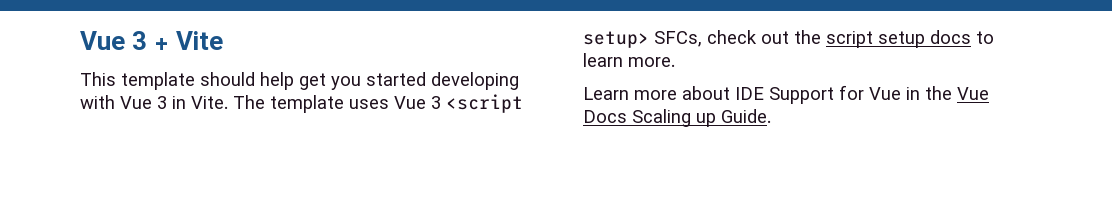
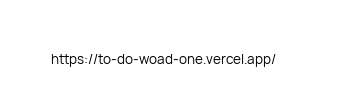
- Vue 3 + Vite
- This template should help get you started developing with Vue 3 in Vite. The template uses Vue 3 <script setup> SFCs, check out the script setup docs to learn more.
- Learn more about IDE Support for Vue in the Vue Docs Scaling up Guide.
+ https://to-do-woad-one.vercel.app/

